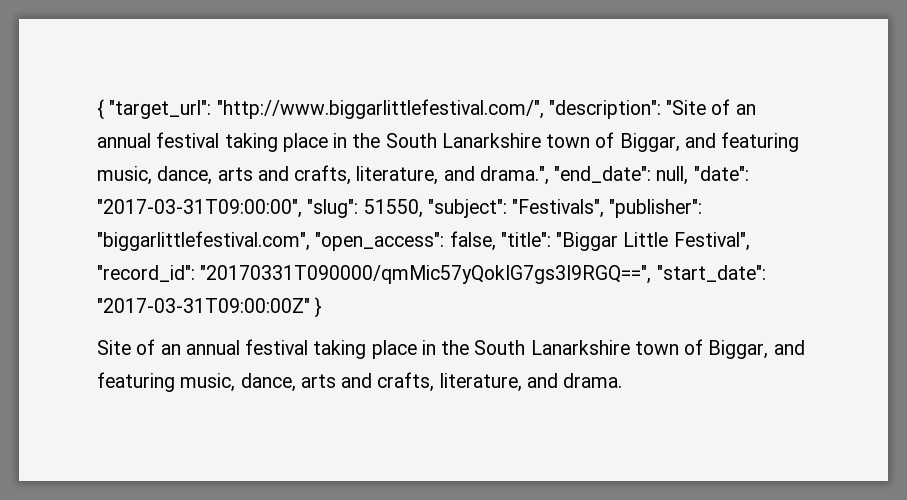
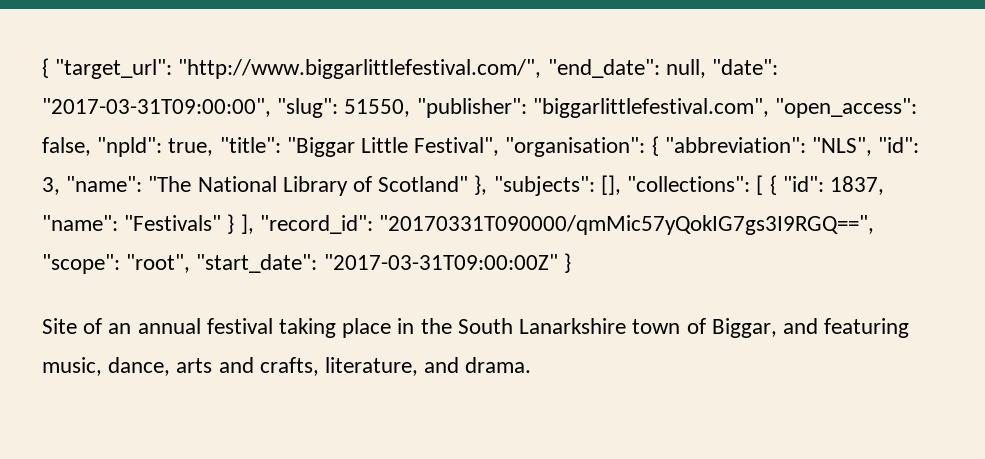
- { "target_url": "http://www.biggarlittlefestival.com/", "description": "Site of an annual festival taking place in the South Lanarkshire town of Biggar, and featuring music, dance, arts and crafts, literature, and drama.", "end_date": null, "date": "2017-03-31T09:00:00", "slug": 51550, "subject": "Festivals", "publisher": "biggarlittlefestival.com", "open_access": false, "title": "Biggar Little Festival", "record_id": "20170331T090000/qmMic57yQokIG7gs3I9RGQ==", "start_date": "2017-03-31T09:00:00Z" }
+ { "target_url": "http://www.biggarlittlefestival.com/", "end_date": null, "date": "2017-03-31T09:00:00", "slug": 51550, "publisher": "biggarlittlefestival.com", "open_access": false, "npld": true, "title": "Biggar Little Festival", "organisation": { "abbreviation": "NLS", "id": 3, "name": "The National Library of Scotland" }, "subjects": [], "collections": [ { "id": 1837, "name": "Festivals" } ], "record_id": "20170331T090000/qmMic57yQokIG7gs3I9RGQ==", "scope": "root", "start_date": "2017-03-31T09:00:00Z" }

